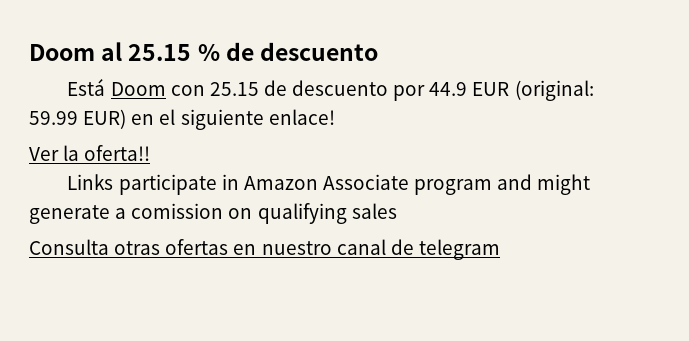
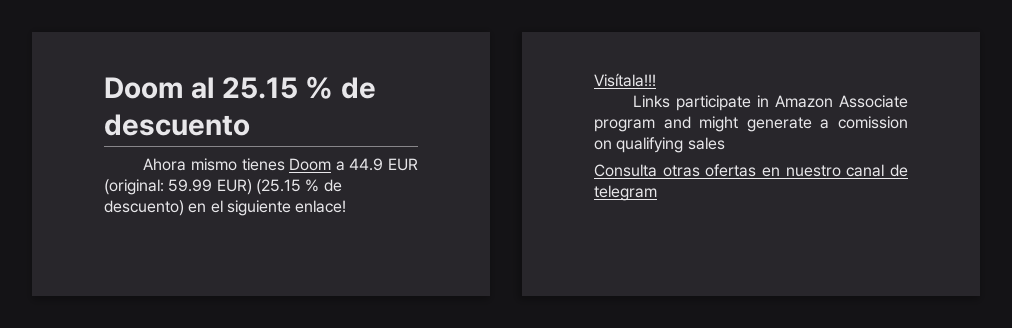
- Está Doom con 25.15 de descuento por 44.9 EUR (original: 59.99 EUR) en el siguiente enlace!
+ Ahora mismo tienes Doom a 44.9 EUR (original: 59.99 EUR) (25.15 % de descuento) en el siguiente enlace!
- Ver la oferta!!
+ Visítala!!!

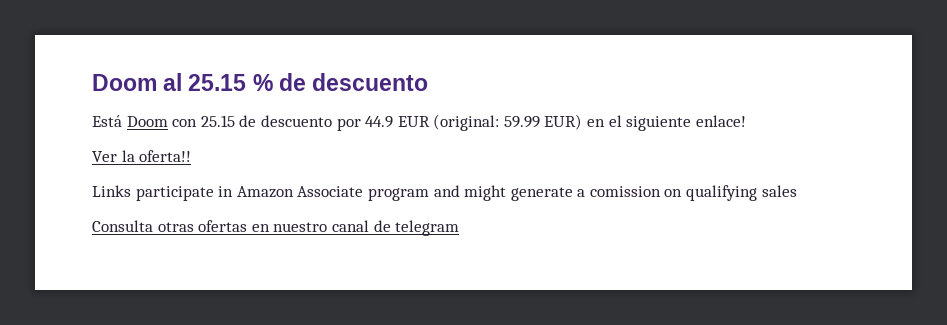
- Ahora mismo tienes Doom a 44.9 EUR (original: 59.99 EUR) (25.15 % de descuento) en el siguiente enlace!
+ Está Doom con 25.15 de descuento por 44.9 EUR (original: 59.99 EUR) en el siguiente enlace!
- Visítala!!!
+ Ver la oferta!!

